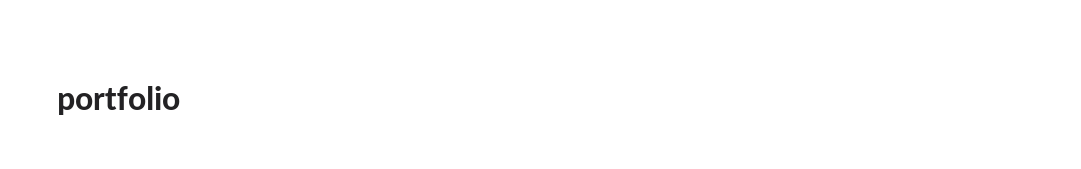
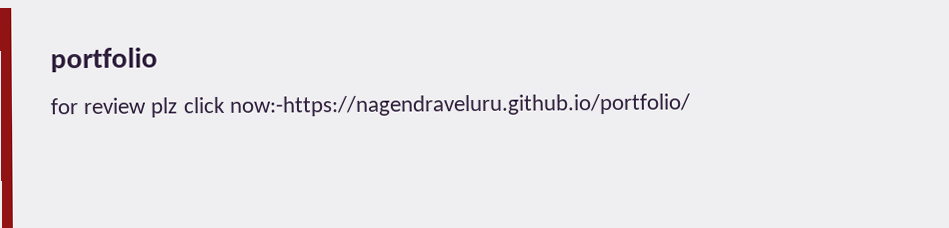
+ for review plz click now:-https://nagendraveluru.github.io/portfolio/

